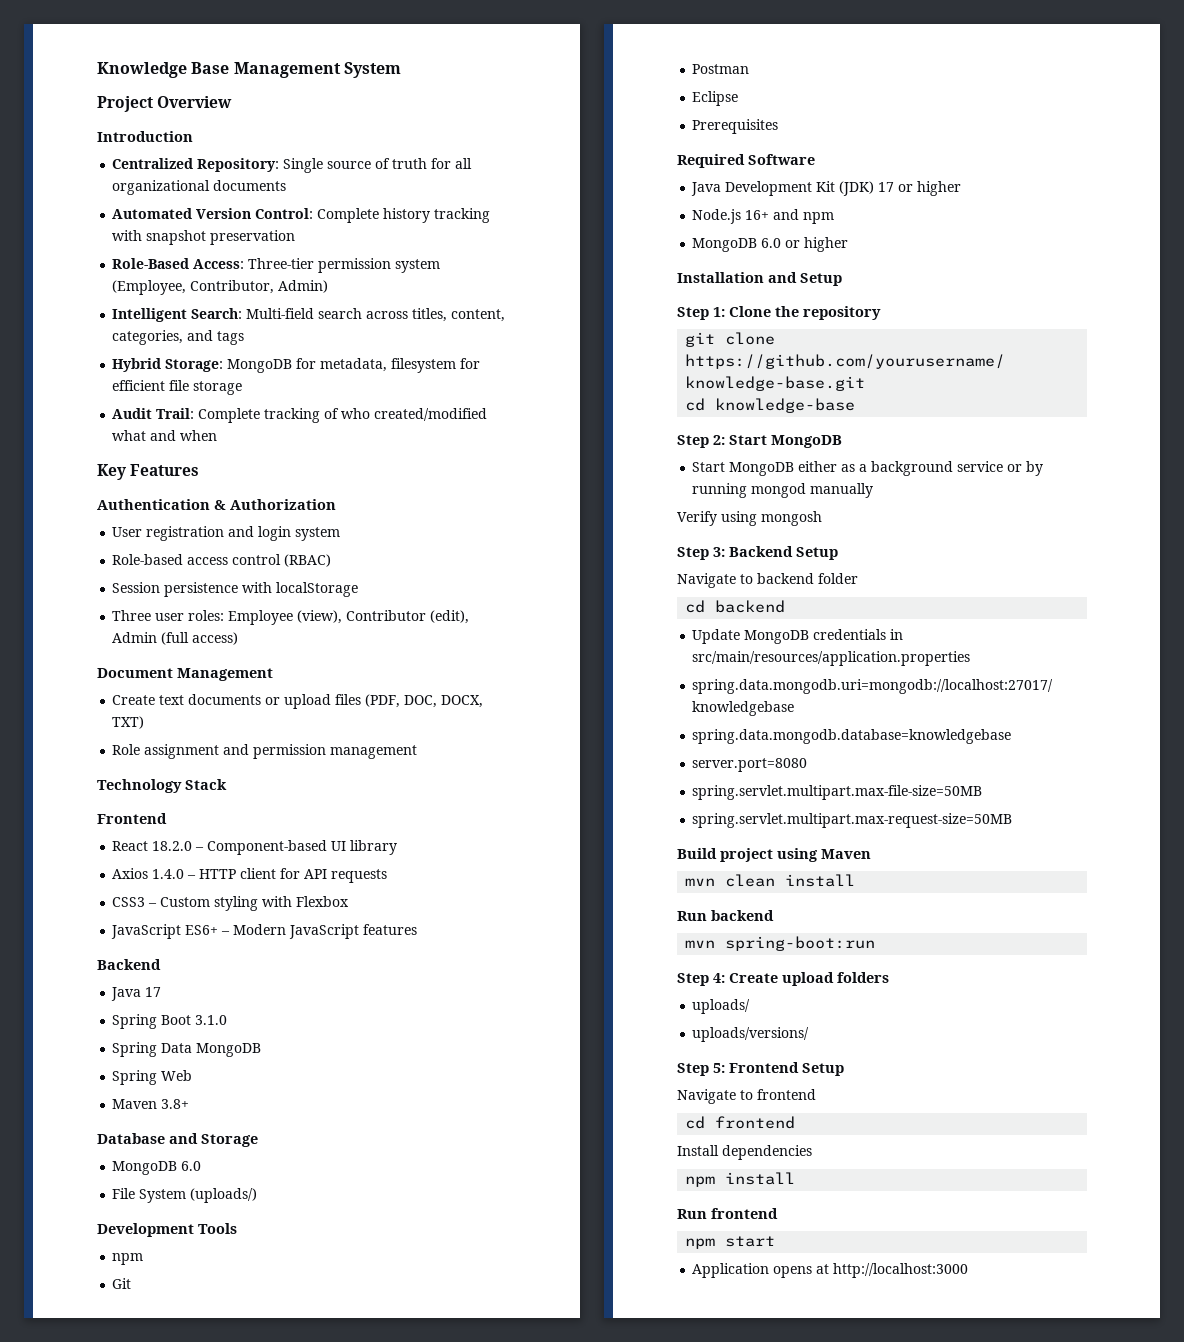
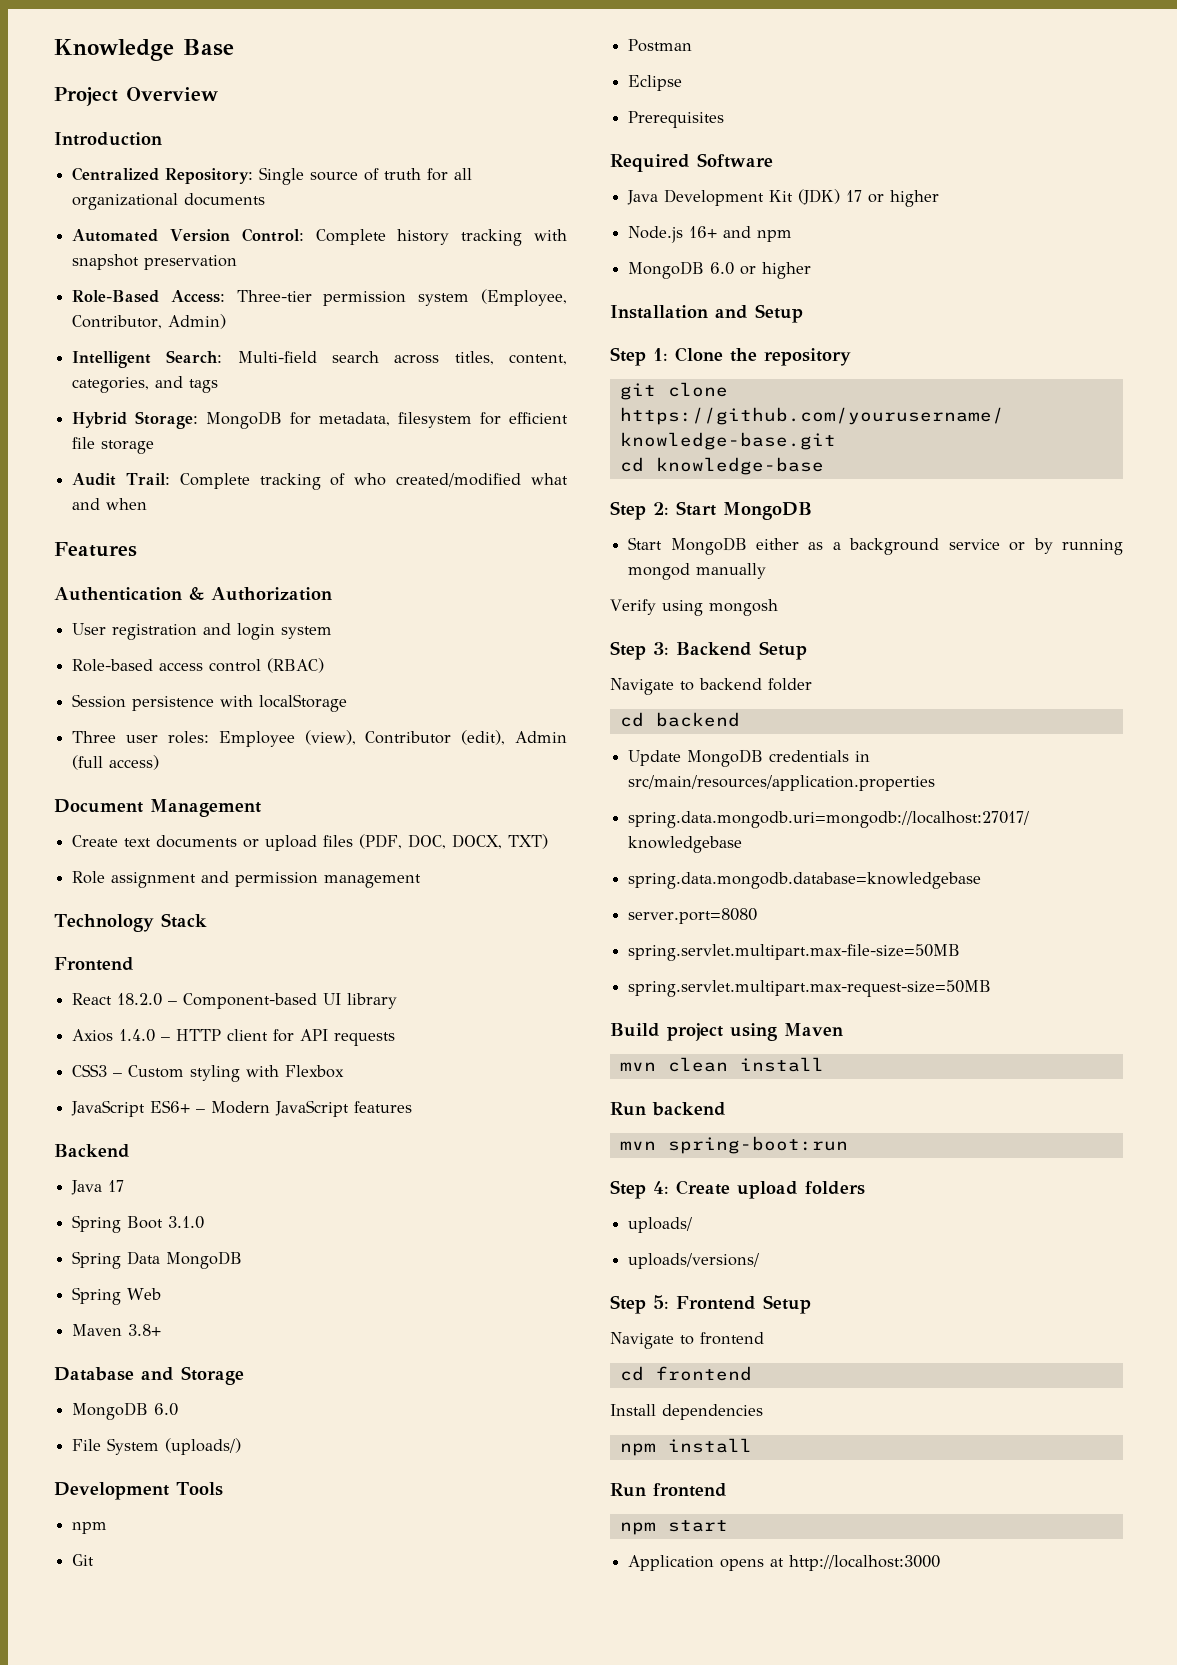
- Knowledge Base Management System
+ Knowledge Base
- Key Features
+ Features

